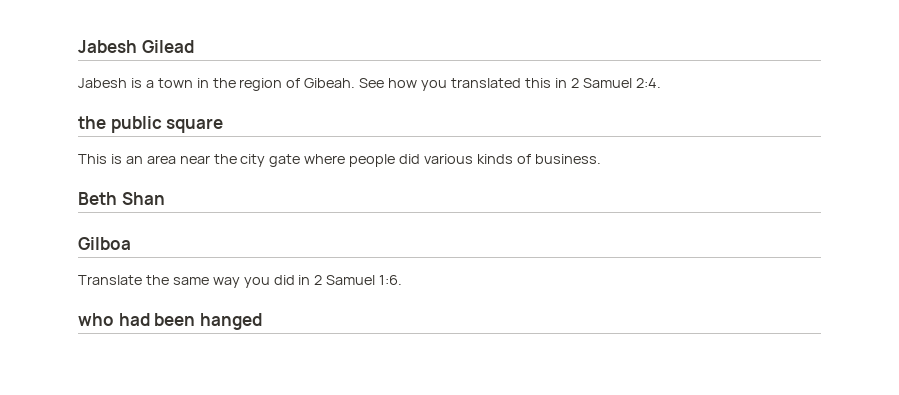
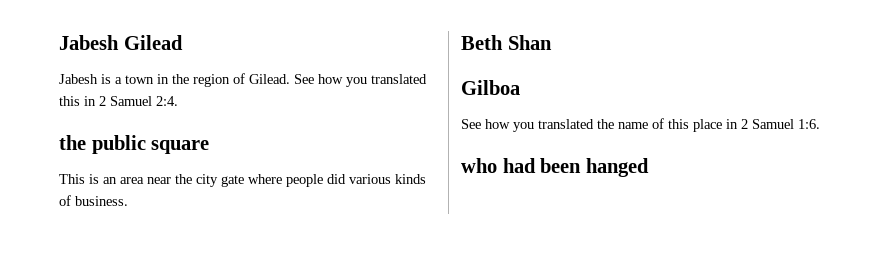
- Jabesh is a town in the region of Gibeah.
+ Jabesh is a town in the region of Gilead.
- Translate the same way you did in 2 Samuel 1:6.
+ See how you translated the name of this place in 2 Samuel 1:6.

